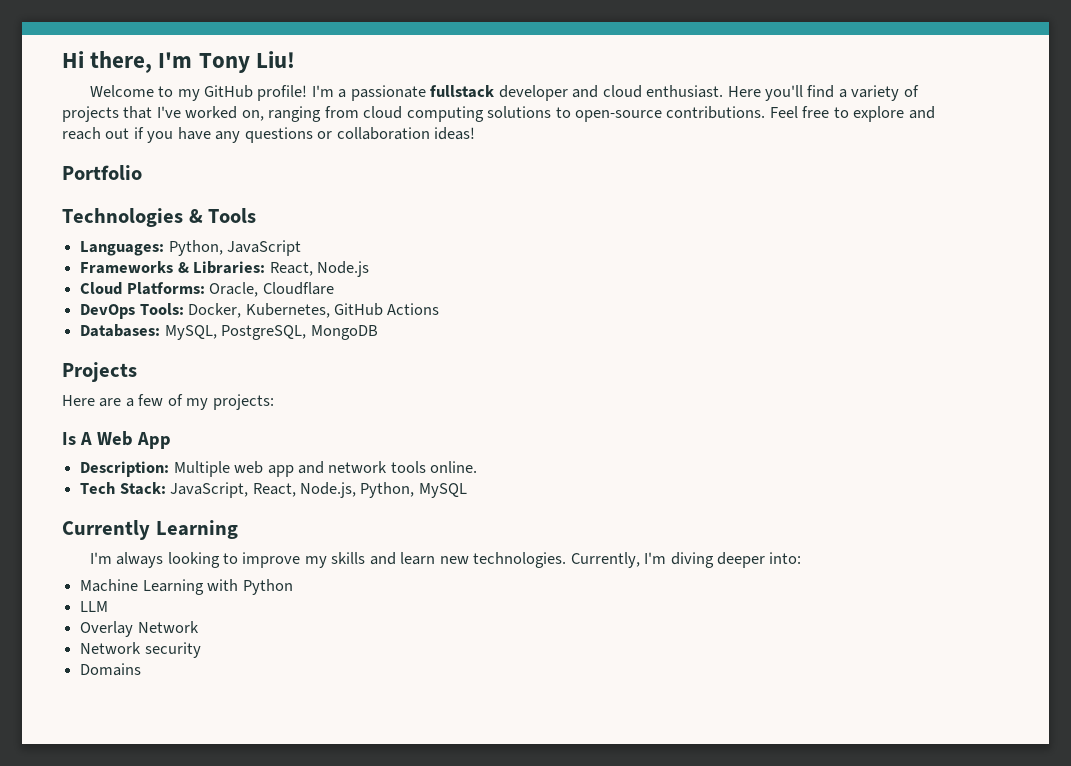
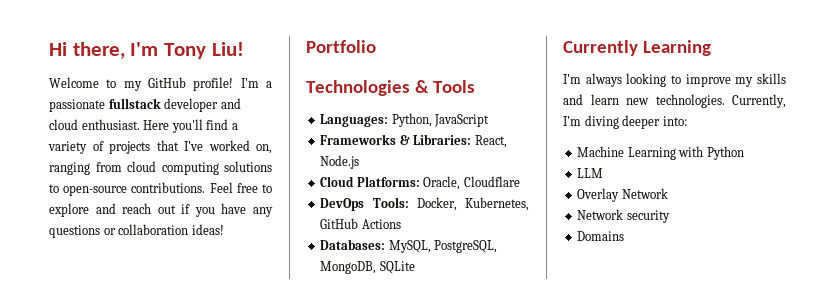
- Databases: MySQL, PostgreSQL, MongoDB
- Projects
- Here are a few of my projects:
- Is A Web App
- Description: Multiple web app and network tools online.
- Tech Stack: JavaScript, React, Node.js, Python, MySQL
+ Databases: MySQL, PostgreSQL, MongoDB, SQLite

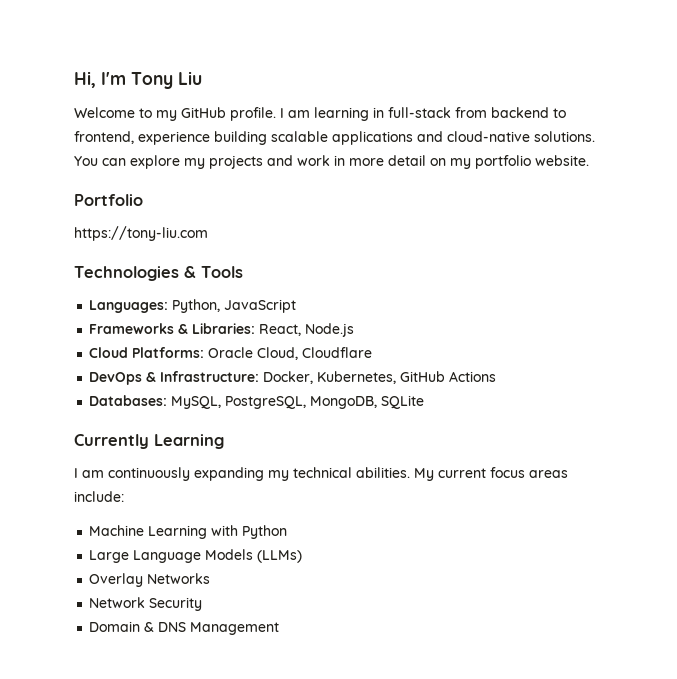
- Hi there, I'm Tony Liu!
+ Hi, I'm Tony Liu
- Welcome to my GitHub profile! I'm a passionate fullstack developer and cloud enthusiast. Here you'll find a variety of projects that I've worked on, ranging from cloud computing solutions to open-source contributions. Feel free to explore and reach out if you have any questions or collaboration ideas!
+ Welcome to my GitHub profile. I am learning in full-stack from backend to frontend, experience building scalable applications and cloud-native solutions. You can explore my projects and work in more detail on my portfolio website.
+ https://tony-liu.com
- Cloud Platforms: Oracle, Cloudflare
+ Cloud Platforms: Oracle Cloud, Cloudflare
- DevOps Tools: Docker, Kubernetes, GitHub Actions
+ DevOps & Infrastructure: Docker, Kubernetes, GitHub Actions
- I'm always looking to improve my skills and learn new technologies. Currently, I'm diving deeper into:
+ I am continuously expanding my technical abilities. My current focus areas include:
- LLM
+ Large Language Models (LLMs)
- Overlay Network
- Network security
- Domains
+ Overlay Networks
+ Network Security
+ Domain & DNS Management

